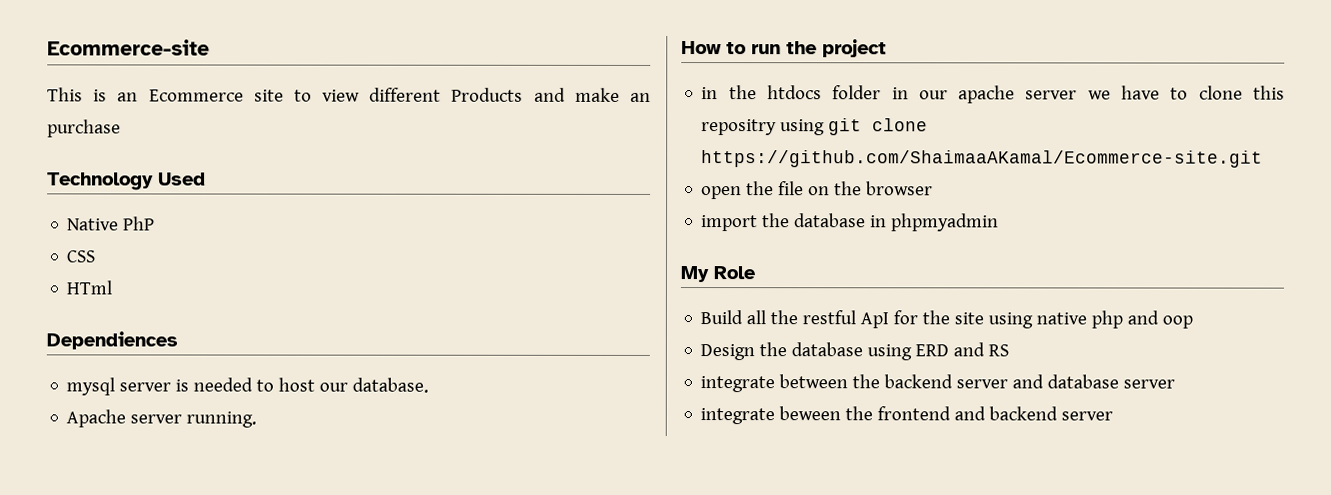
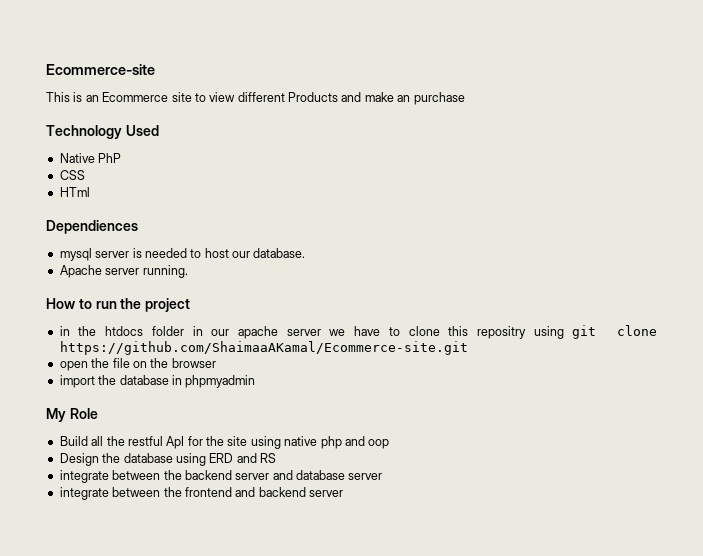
- integrate beween the frontend and backend server
+ integrate between the frontend and backend server

